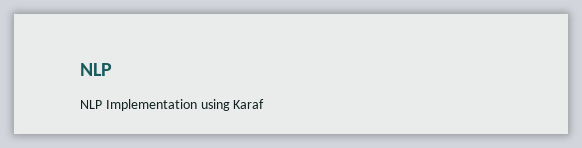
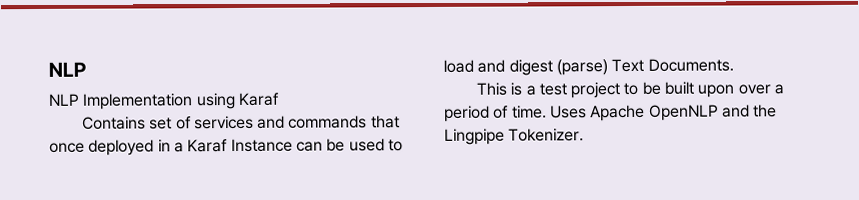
+ Contains set of services and commands that once deployed in a Karaf Instance can be used to load and digest (parse) Text Documents.
+ This is a test project to be built upon over a period of time. Uses Apache OpenNLP and the Lingpipe Tokenizer.

